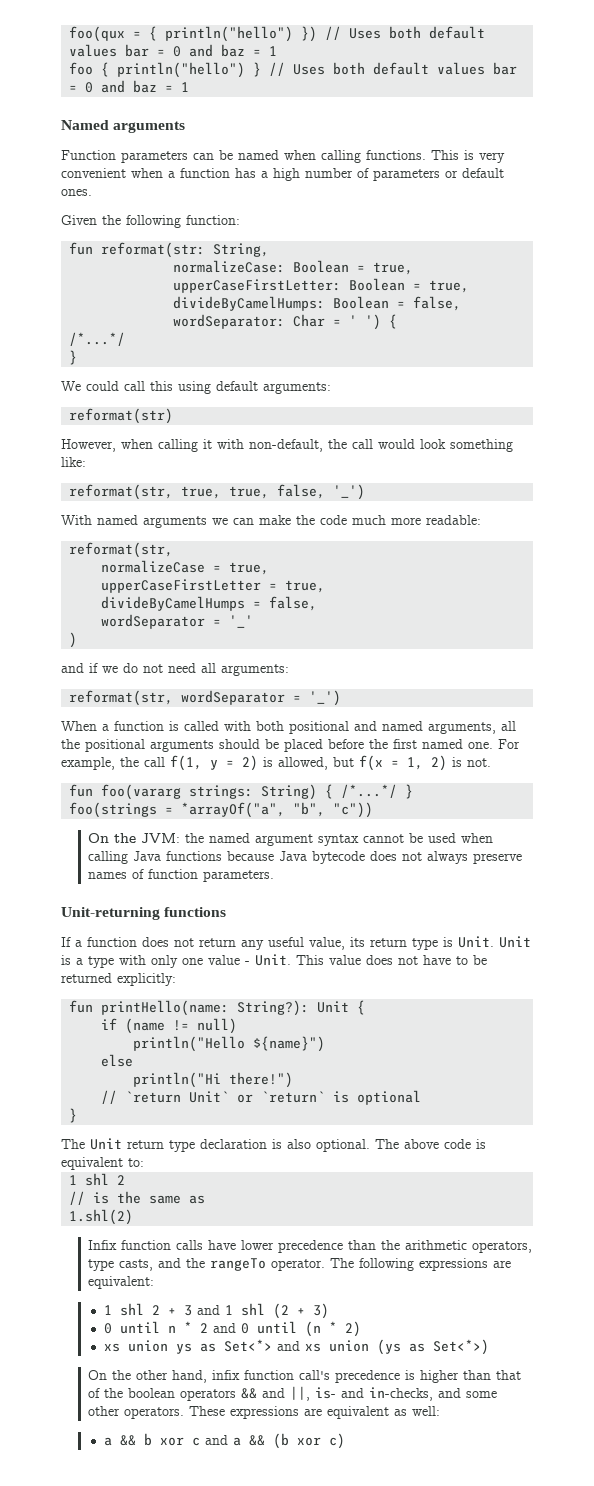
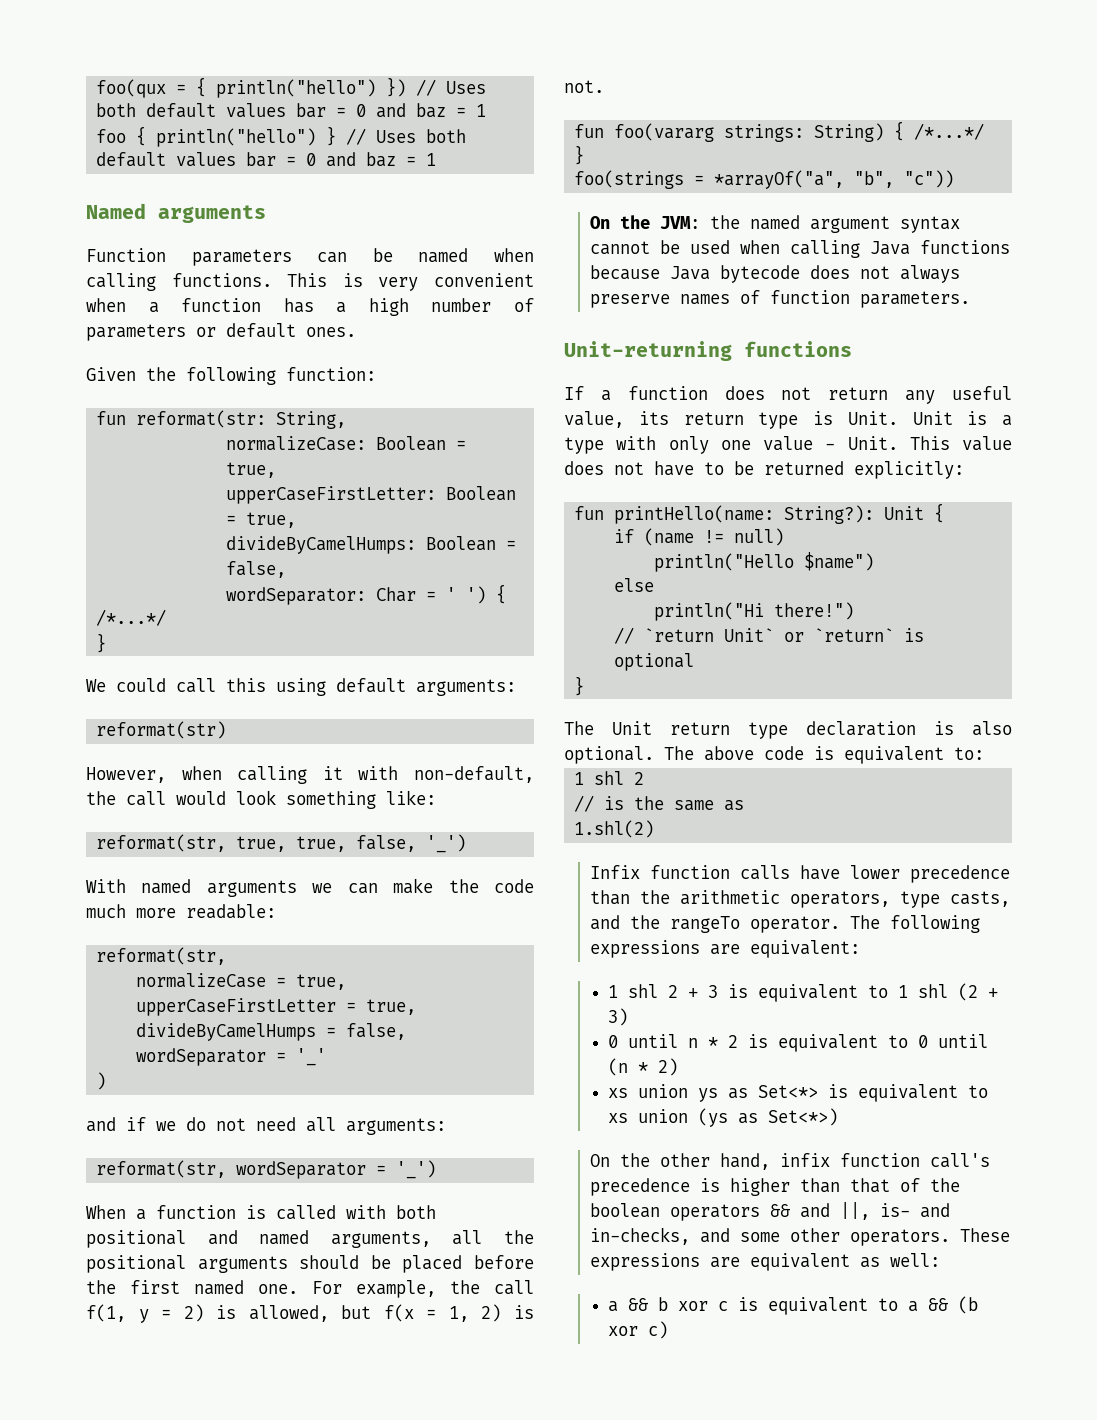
- println("Hello ${name}")
+ println("Hello $name")
- 1 shl 2 + 3 and 1 shl (2 + 3)
+ 1 shl 2 + 3 is equivalent to 1 shl (2 + 3)
- 0 until n * 2 and 0 until (n * 2)
+ 0 until n * 2 is equivalent to 0 until (n * 2)
- xs union ys as Set<*> and xs union (ys as Set<*>)
+ xs union ys as Set<*> is equivalent to xs union (ys as Set<*>)
- a && b xor c and a && (b xor c)
+ a && b xor c is equivalent to a && (b xor c)

